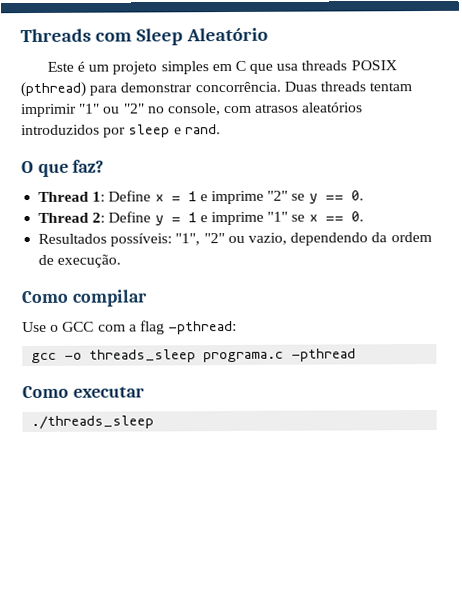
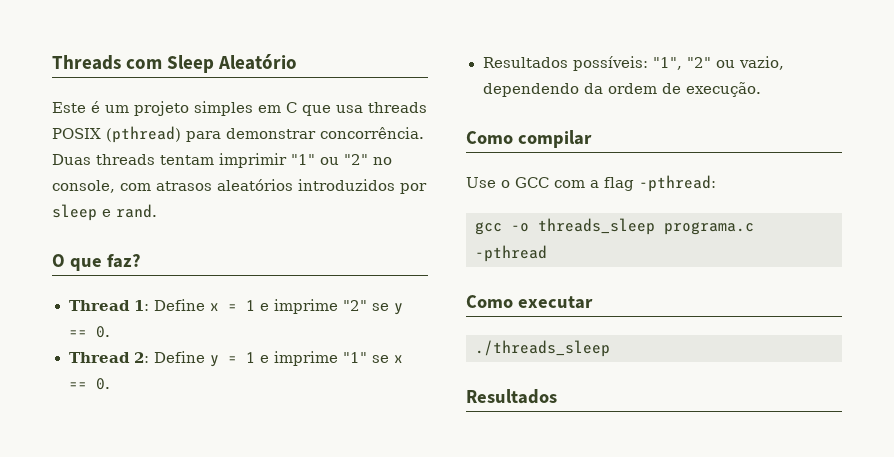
  ./threads_sleep
+ Resultados

